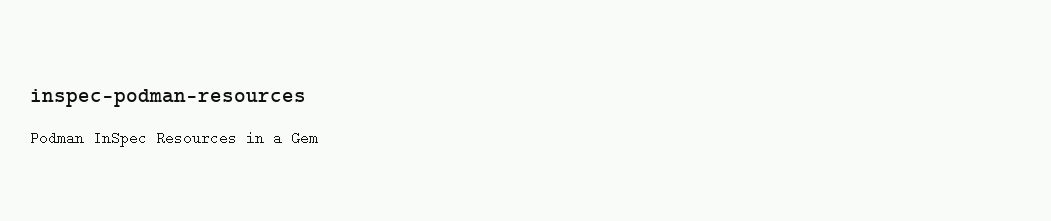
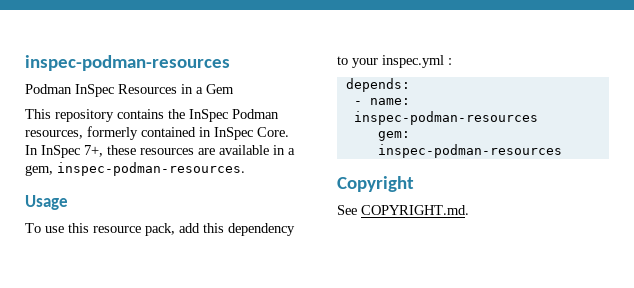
+ This repository contains the InSpec Podman resources, formerly contained in InSpec Core. In InSpec 7+, these resources are available in a gem, inspec-podman-resources.
+ Usage
+ To use this resource pack, add this dependency to your inspec.yml :
+ depends:
+ - name: inspec-podman-resources
+ gem: inspec-podman-resources
+ Copyright
+ See COPYRIGHT.md.

